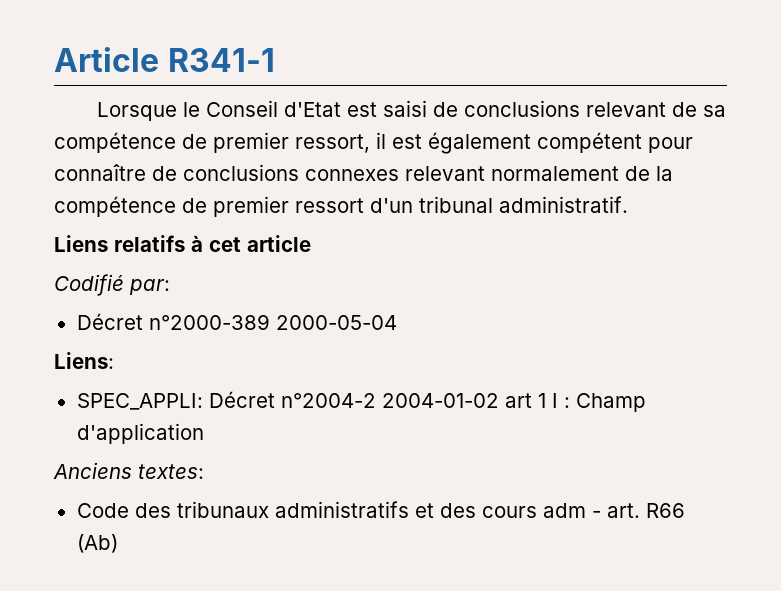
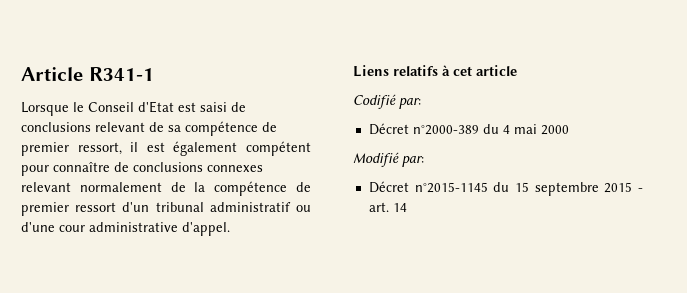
- Lorsque le Conseil d'Etat est saisi de conclusions relevant de sa compétence de premier ressort, il est également compétent pour connaître de conclusions connexes relevant normalement de la compétence de premier ressort d'un tribunal administratif.
+ Lorsque le Conseil d'Etat est saisi de conclusions relevant de sa compétence de premier ressort, il est également compétent pour connaître de conclusions connexes relevant normalement de la compétence de premier ressort d'un tribunal administratif ou d'une cour administrative d'appel.
- Décret n°2000-389 2000-05-04
- Liens:
- SPEC_APPLI: Décret n°2004-2 2004-01-02 art 1 I : Champ d'application
- Anciens textes:
- Code des tribunaux administratifs et des cours adm - art. R66 (Ab)
+ Décret n°2000-389 du 4 mai 2000
+ Modifié par:
+ Décret n°2015-1145 du 15 septembre 2015 - art. 14

